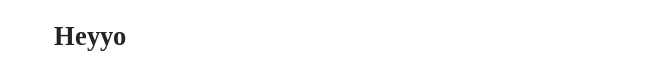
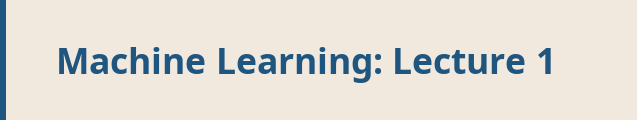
- Heyyo
+ Machine Learning: Lecture 1

